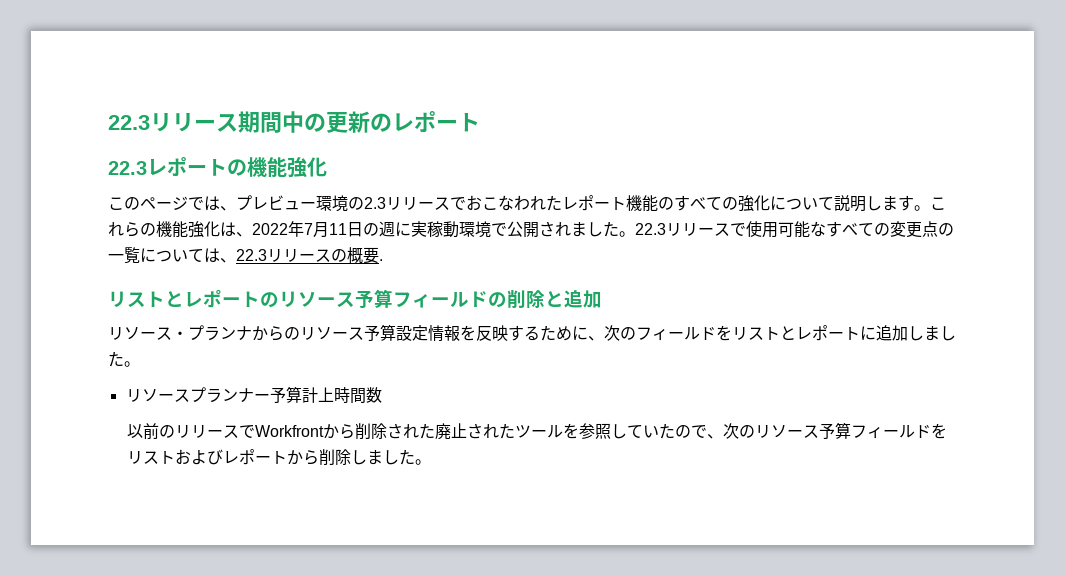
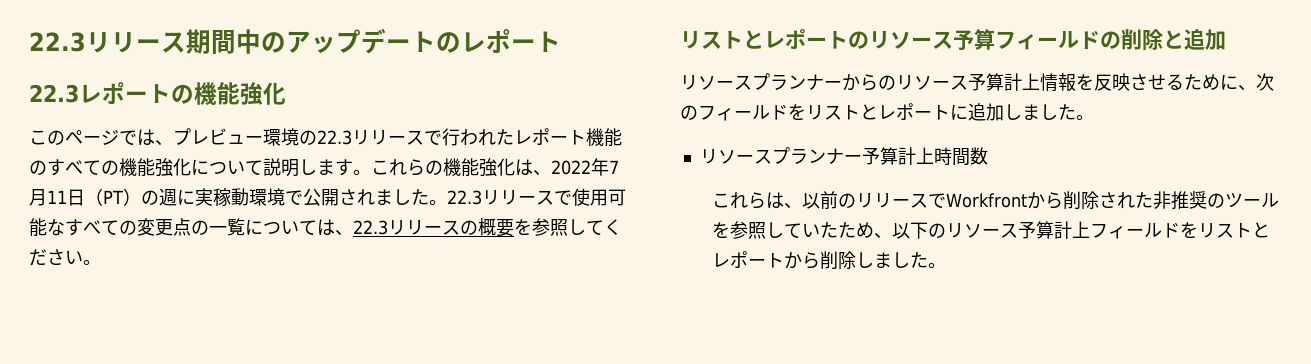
- 22.3リリース期間中の更新のレポート
+ 22.3リリース期間中のアップデートのレポート
- このページでは、プレビュー環境の2.3リリースでおこなわれたレポート機能のすべての強化について説明します。
+ このページでは、プレビュー環境の22.3リリースで行われたレポート機能のすべての機能強化について説明します。
- これらの機能強化は、2022年7月11日の週に実稼動環境で公開されました。
+ これらの機能強化は、2022年7月11日（PT）の週に実稼動環境で公開されました。
- 22.3リリースで使用可能なすべての変更点の一覧については、22.3リリースの概要.
+ 22.3リリースで使用可能なすべての変更点の一覧については、22.3リリースの概要を参照してください。
- リソース・プランナからのリソース予算設定情報を反映するために、次のフィールドをリストとレポートに追加しました。
+ リソースプランナーからのリソース予算計上情報を反映させるために、次のフィールドをリストとレポートに追加しました。
- 以前のリリースでWorkfrontから削除された廃止されたツールを参照していたので、次のリソース予算フィールドをリストおよびレポートから削除しました。
+ これらは、以前のリリースでWorkfrontから削除された非推奨のツールを参照していたため、以下のリソース予算計上フィールドをリストとレポートから削除しました。

